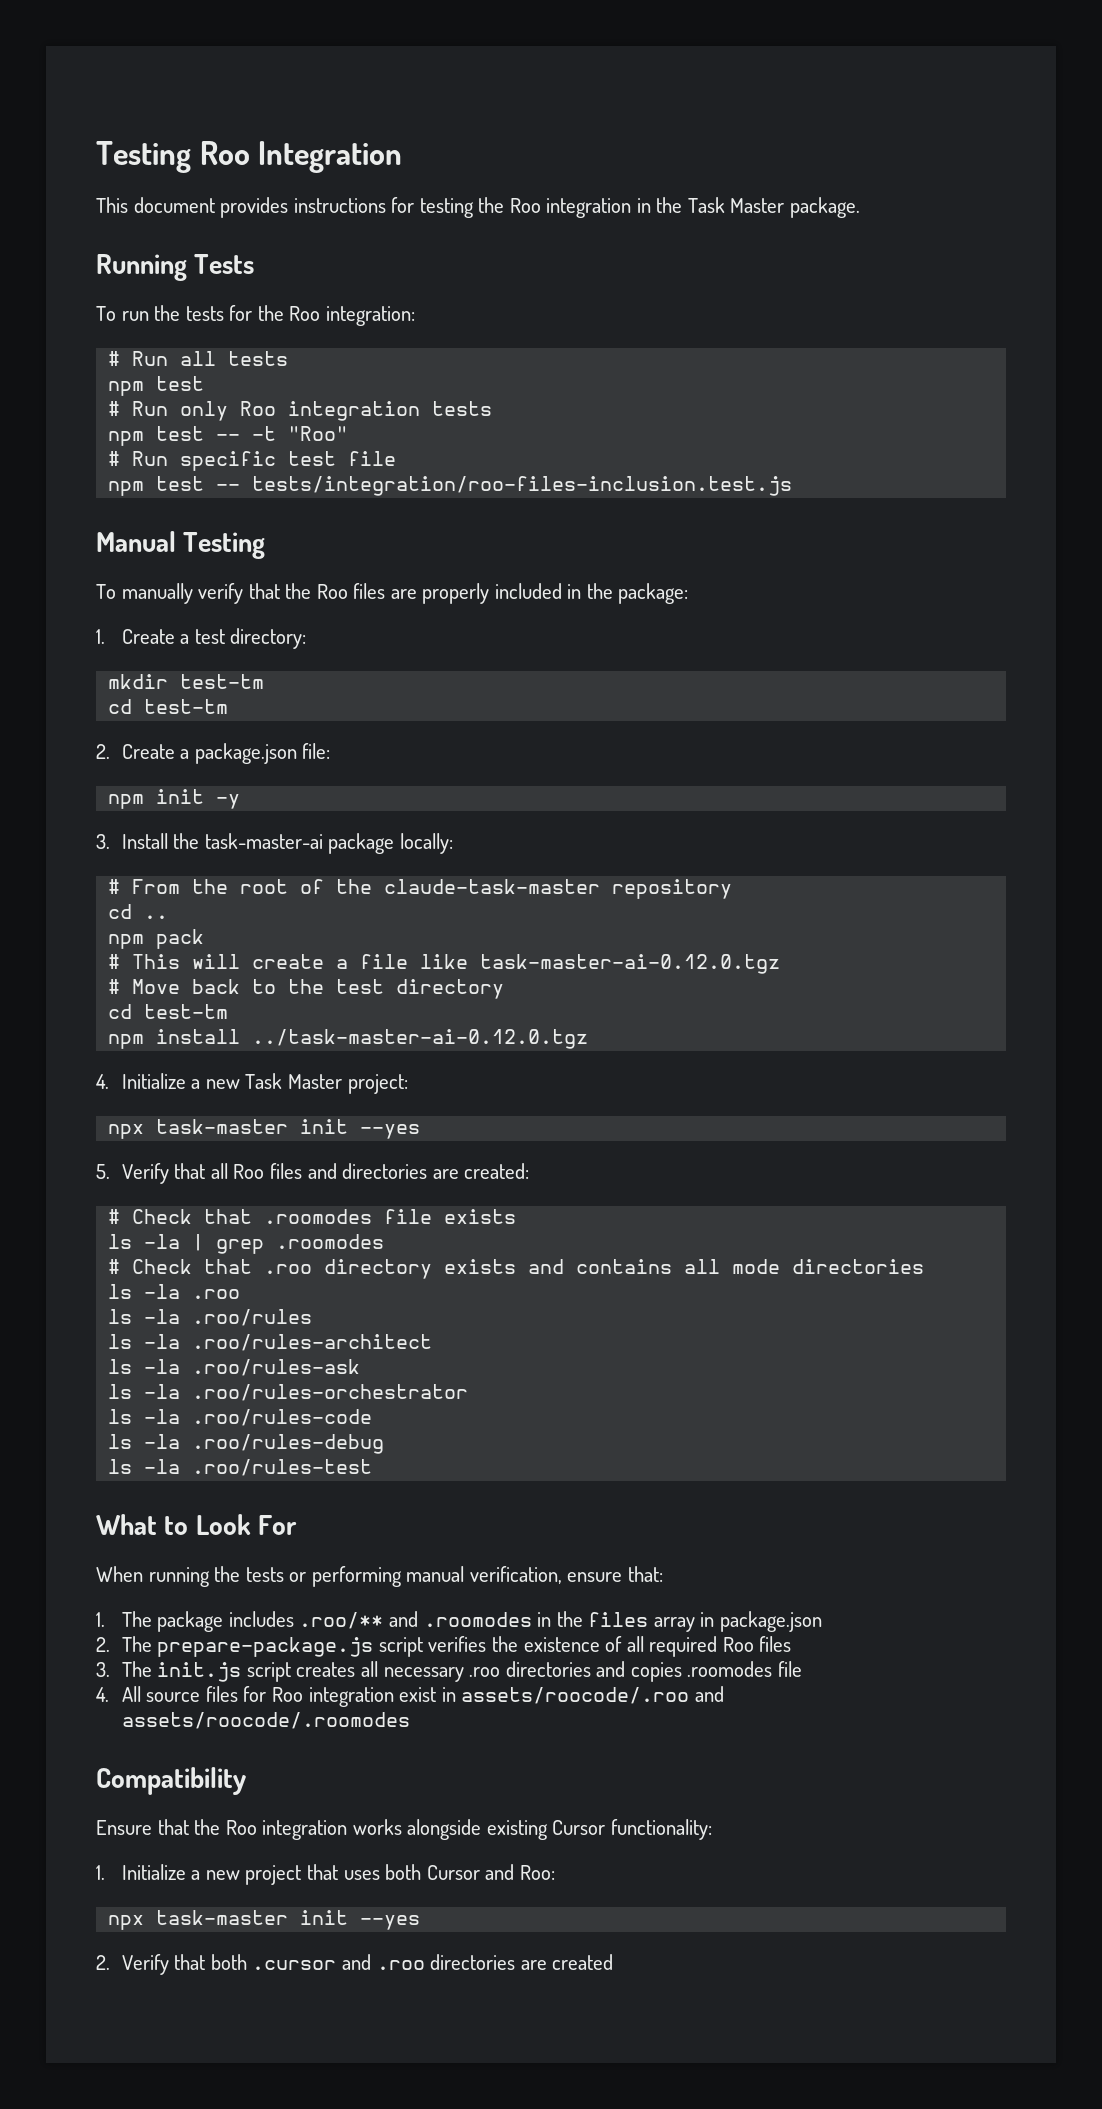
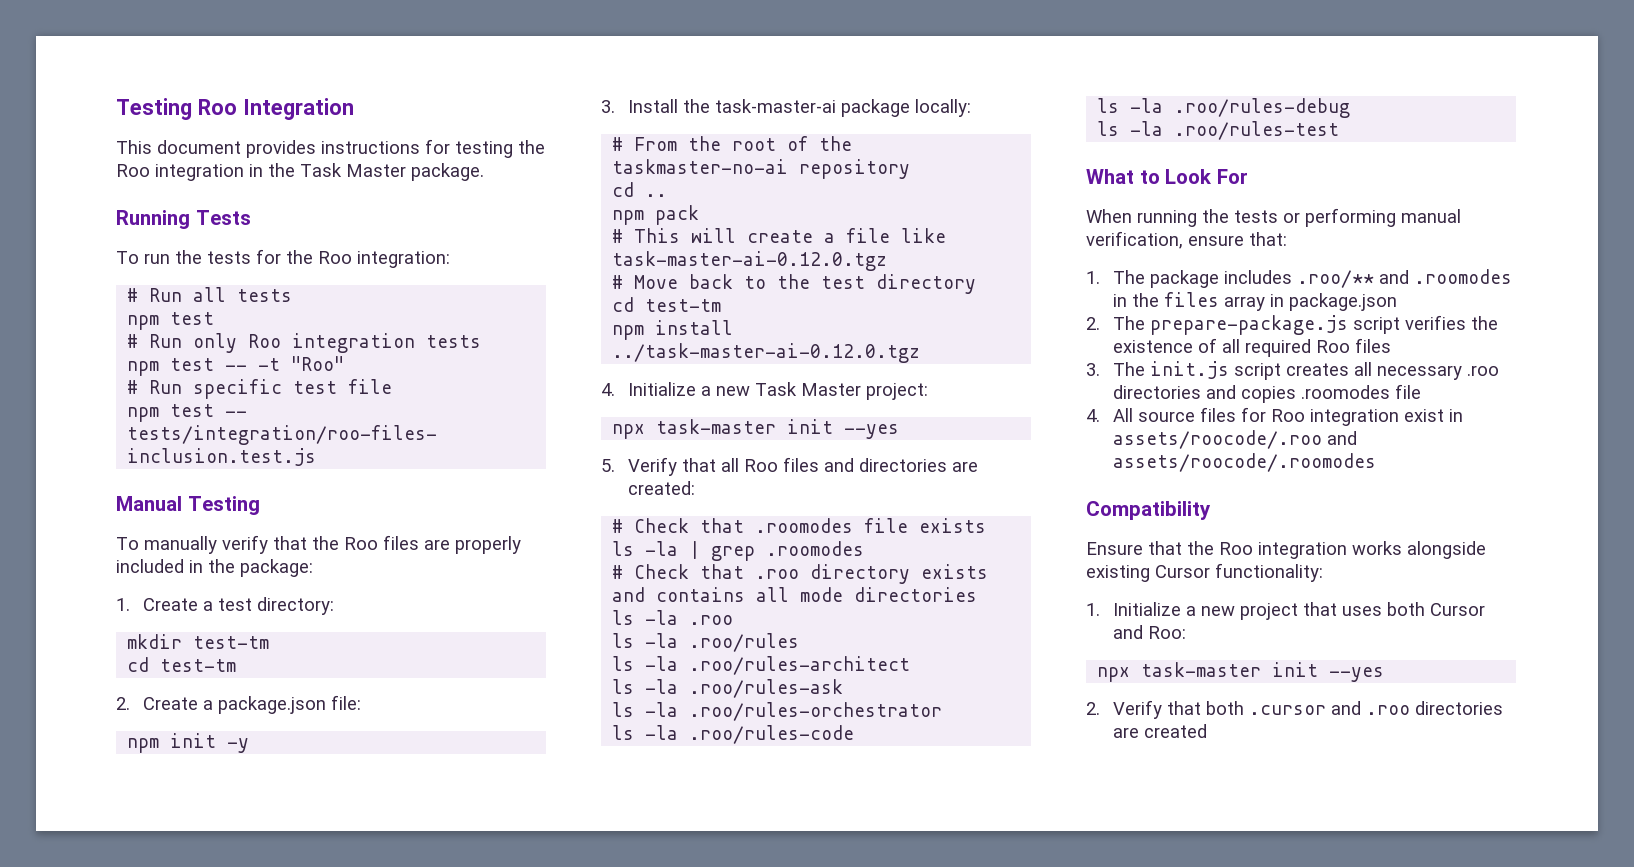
- # From the root of the claude-task-master repository
+ # From the root of the taskmaster-no-ai repository

